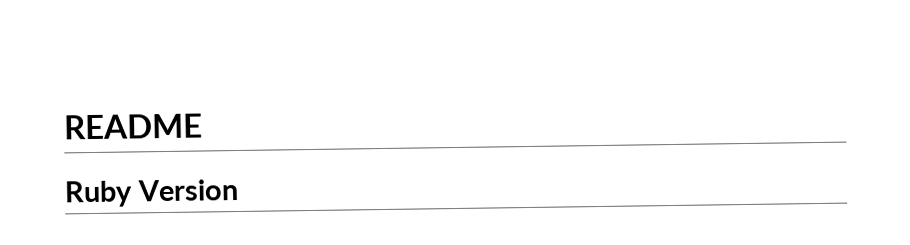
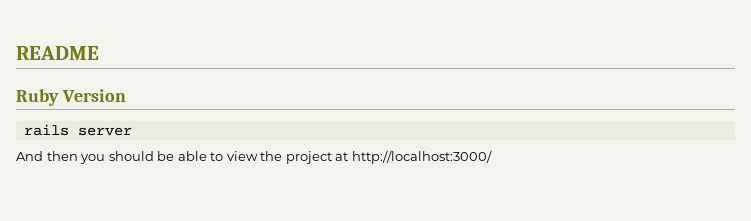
+ rails server
+ And then you should be able to view the project at http://localhost:3000/

